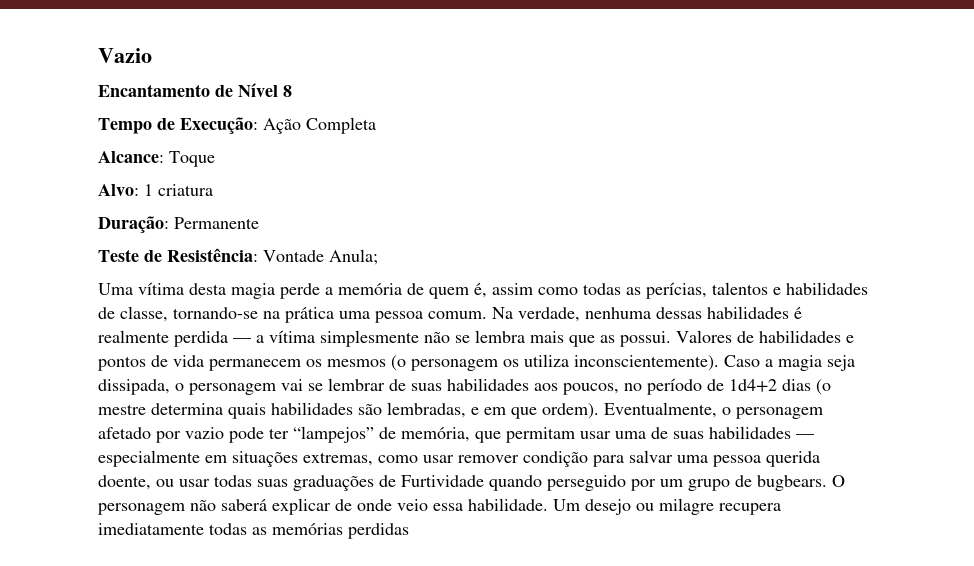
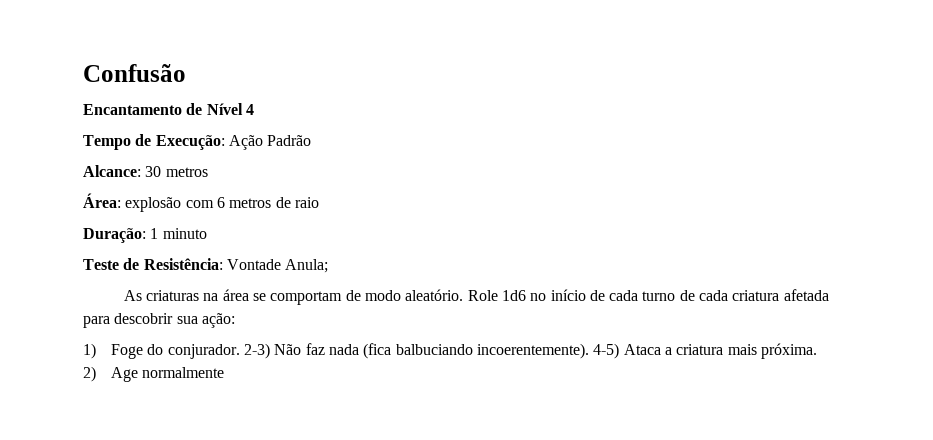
- Vazio
+ Confusão
- Encantamento de Nível 8
+ Encantamento de Nível 4
- Tempo de Execução: Ação Completa
+ Tempo de Execução: Ação Padrão
- Alcance: Toque
- Alvo: 1 criatura
+ Alcance: 30 metros
+ Área: explosão com 6 metros de raio
- Duração: Permanente
+ Duração: 1 minuto
- Uma vítima desta magia perde a memória de quem é, assim como todas as perícias, talentos e habilidades de classe, tornando-se na prática uma pessoa comum. Na verdade, nenhuma dessas habilidades é realmente perdida — a vítima simplesmente não se lembra mais que as possui. Valores de habilidades e pontos de vida permanecem os mesmos (o personagem os utiliza inconscientemente). Caso a magia seja dissipada, o personagem vai se lembrar de suas habilidades aos poucos, no período de 1d4+2 dias (o mestre determina quais habilidades são lembradas, e em que ordem). Eventualmente, o personagem afetado por vazio pode ter “lampejos” de memória, que permitam usar uma de suas habilidades — especialmente em situações extremas, como usar remover condição para salvar uma pessoa querida doente, ou usar todas suas graduações de Furtividade quando perseguido por um grupo de bugbears. O personagem não saberá explicar de onde veio essa habilidade. Um desejo ou milagre recupera imediatamente todas as memórias perdidas
+ As criaturas na área se comportam de modo aleatório. Role 1d6 no início de cada turno de cada criatura afetada para descobrir sua ação:
+ 1) Foge do conjurador. 2-3) Não faz nada (fica balbuciando incoerentemente). 4-5) Ataca a criatura mais próxima.
+ 2) Age normalmente

